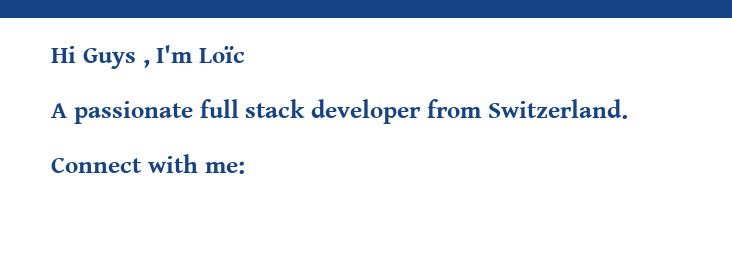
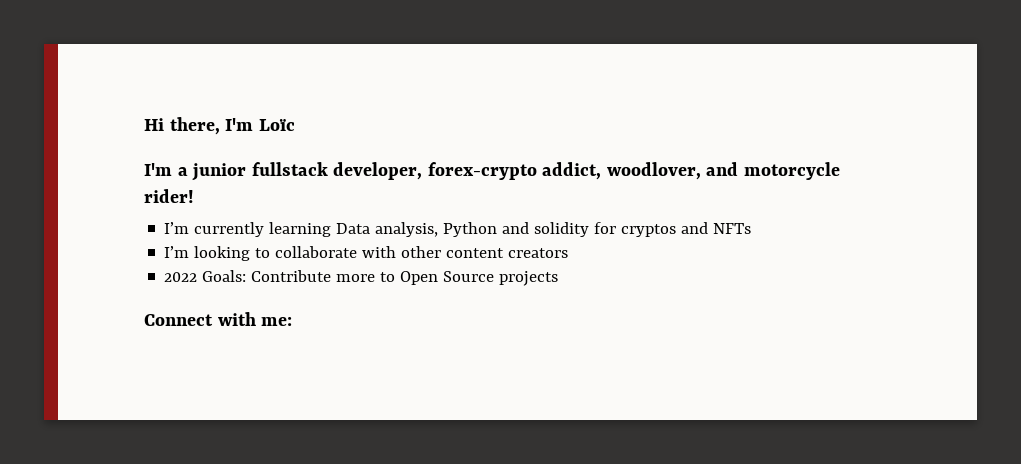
- Hi Guys , I'm Loïc
+ Hi there, I'm Loïc
- A passionate full stack developer from Switzerland.
+ I'm a junior fullstack developer, forex-crypto addict, woodlover, and motorcycle rider!
+ I’m currently learning Data analysis, Python and solidity for cryptos and NFTs
+ I’m looking to collaborate with other content creators
+ 2022 Goals: Contribute more to Open Source projects

